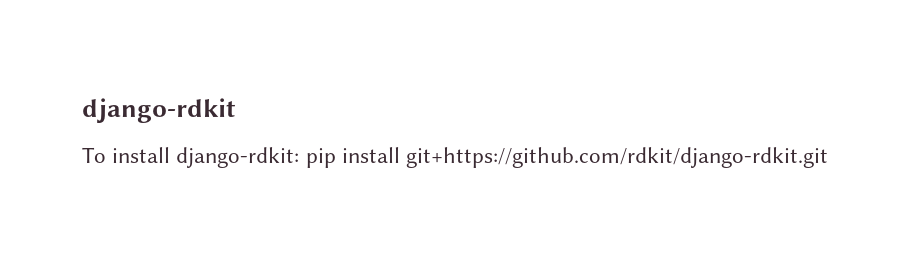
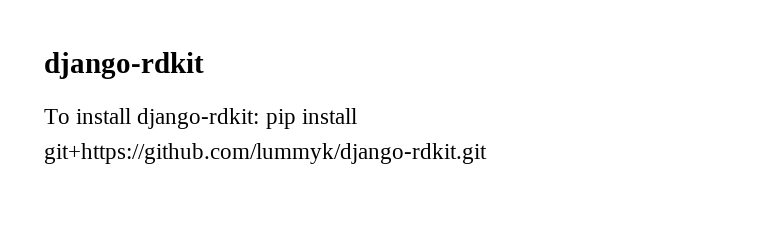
- To install django-rdkit: pip install git+https://github.com/rdkit/django-rdkit.git
+ To install django-rdkit: pip install git+https://github.com/lummyk/django-rdkit.git

